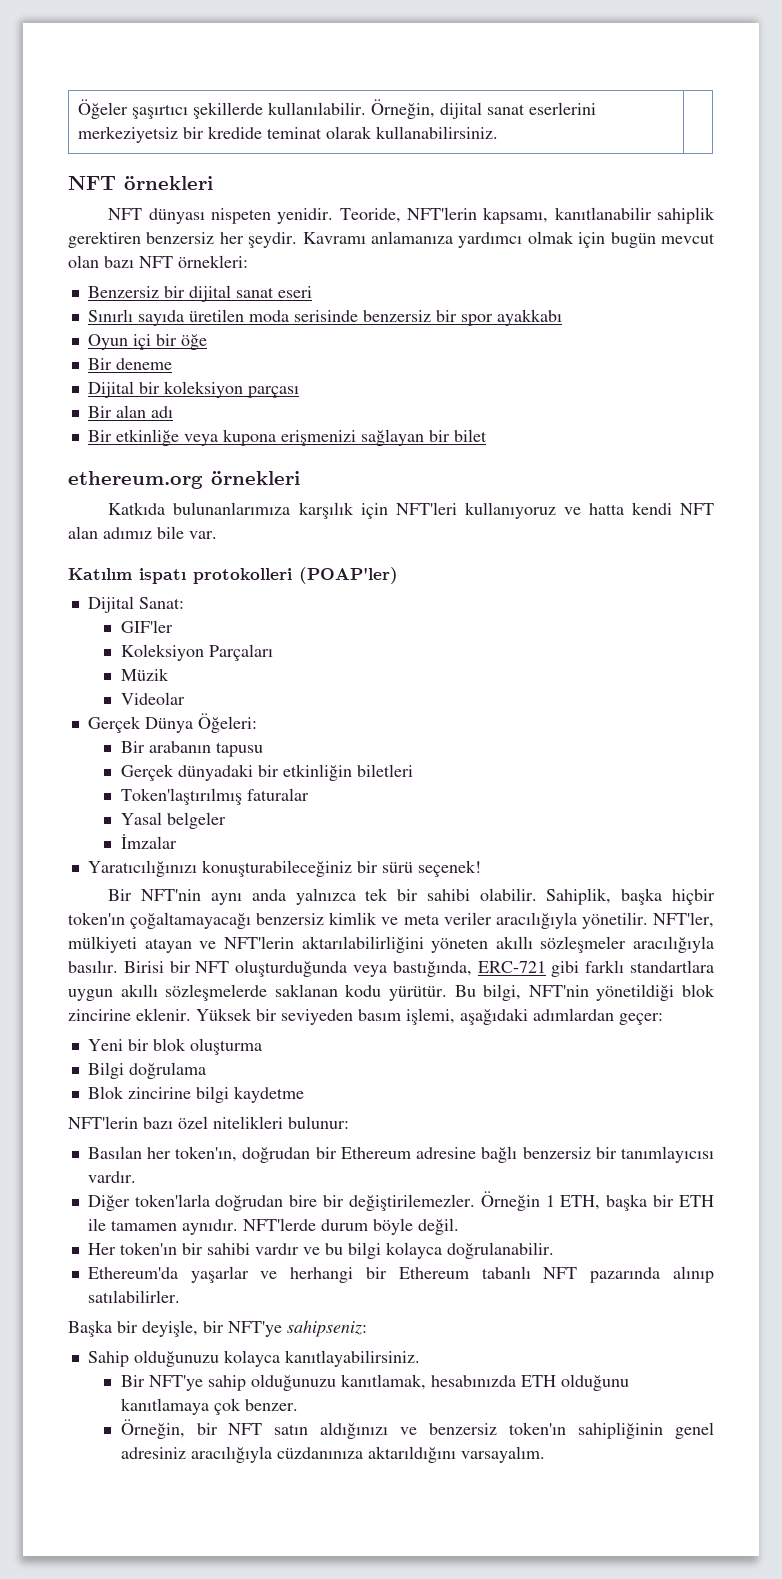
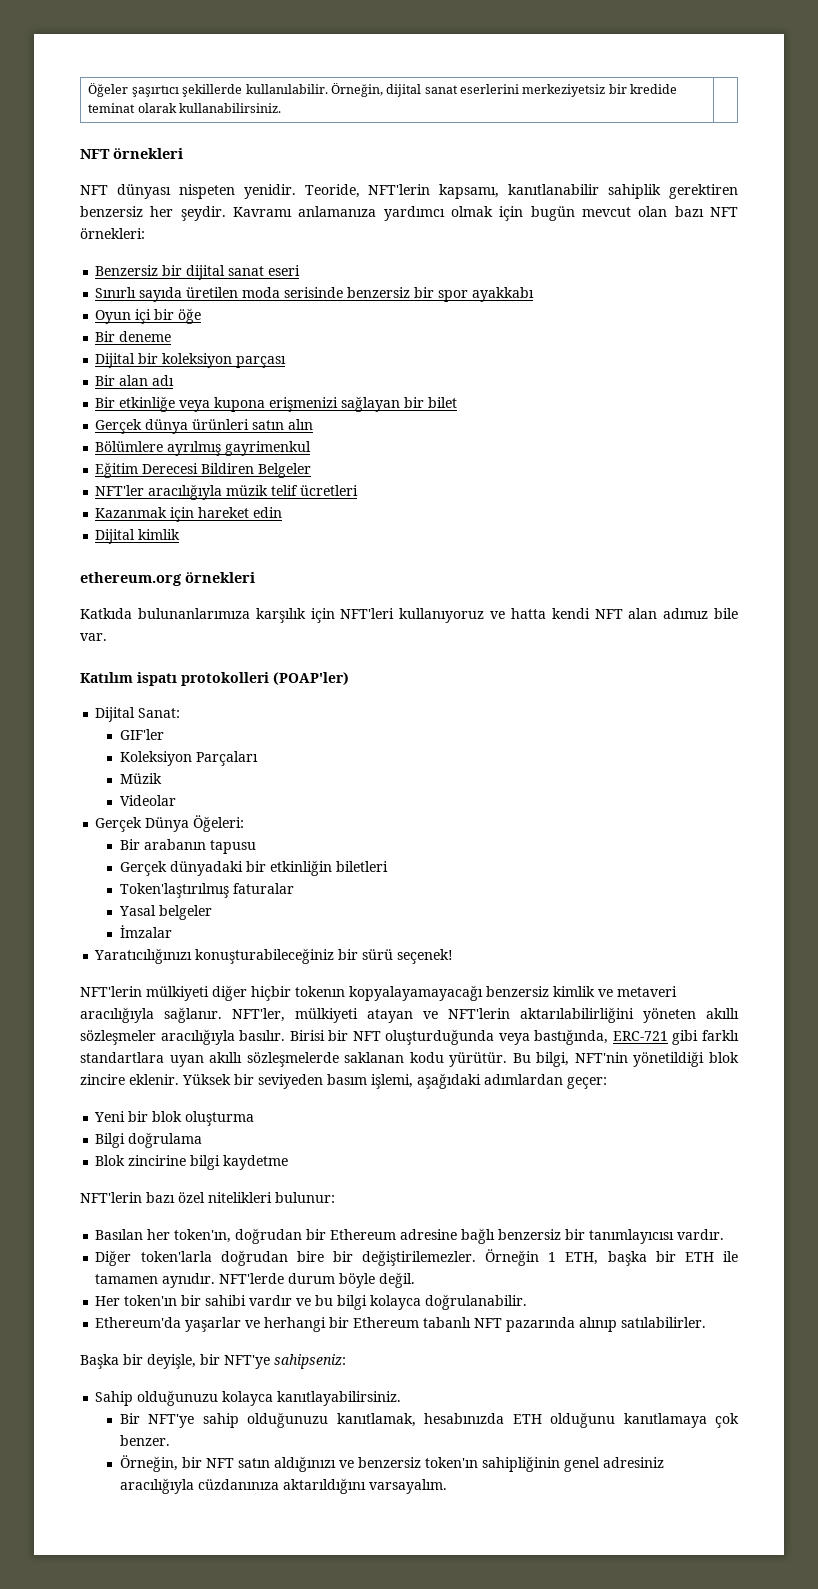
+ Gerçek dünya ürünleri satın alın
+ Bölümlere ayrılmış gayrimenkul
+ Eğitim Derecesi Bildiren Belgeler
+ NFT'ler aracılığıyla müzik telif ücretleri
+ Kazanmak için hareket edin
+ Dijital kimlik
- Bir NFT'nin aynı anda yalnızca tek bir sahibi olabilir. Sahiplik, başka hiçbir token'ın çoğaltamayacağı benzersiz kimlik ve meta veriler aracılığıyla yönetilir.
+ NFT'lerin mülkiyeti diğer hiçbir tokenın kopyalayamayacağı benzersiz kimlik ve metaveri aracılığıyla sağlanır.
- Birisi bir NFT oluşturduğunda veya bastığında, ERC-721 gibi farklı standartlara uygun akıllı sözleşmelerde saklanan kodu yürütür.
+ Birisi bir NFT oluşturduğunda veya bastığında, ERC-721 gibi farklı standartlara uyan akıllı sözleşmelerde saklanan kodu yürütür.
- Bu bilgi, NFT'nin yönetildiği blok zincirine eklenir.
+ Bu bilgi, NFT'nin yönetildiği blok zincire eklenir.

